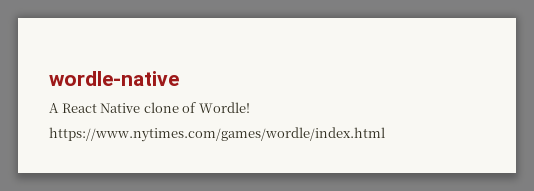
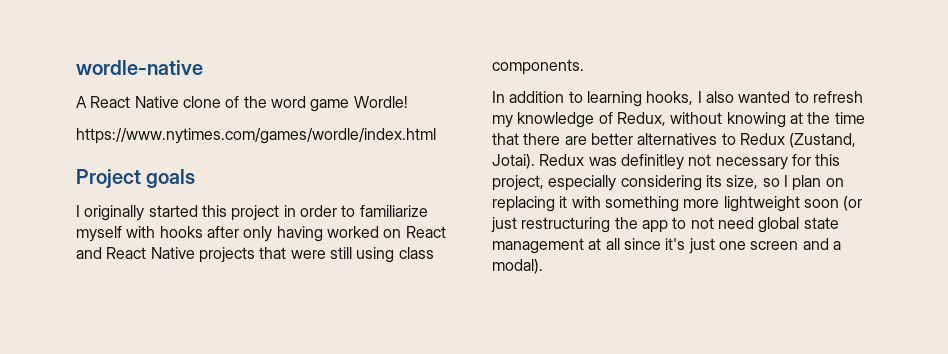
- A React Native clone of Wordle!
+ A React Native clone of the word game Wordle!
+ Project goals
+ I originally started this project in order to familiarize myself with hooks after only having worked on React and React Native projects that were still using class components.
+ In addition to learning hooks, I also wanted to refresh my knowledge of Redux, without knowing at the time that there are better alternatives to Redux (Zustand, Jotai). Redux was definitley not necessary for this project, especially considering its size, so I plan on replacing it with something more lightweight soon (or just restructuring the app to not need global state management at all since it's just one screen and a modal).

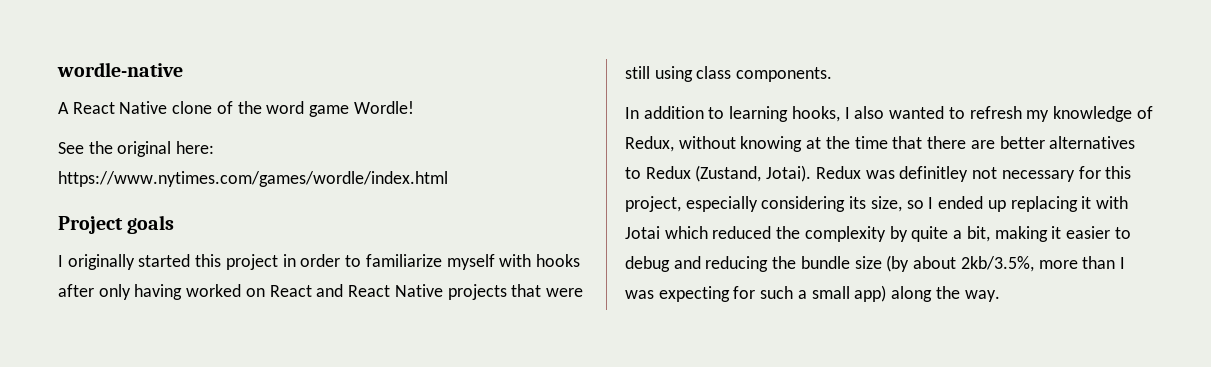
- https://www.nytimes.com/games/wordle/index.html
+ See the original here: https://www.nytimes.com/games/wordle/index.html
- Redux was definitley not necessary for this project, especially considering its size, so I plan on replacing it with something more lightweight soon (or just restructuring the app to not need global state management at all since it's just one screen and a modal).
+ Redux was definitley not necessary for this project, especially considering its size, so I ended up replacing it with Jotai which reduced the complexity by quite a bit, making it easier to debug and reducing the bundle size (by about 2kb/3.5%, more than I was expecting for such a small app) along the way.

